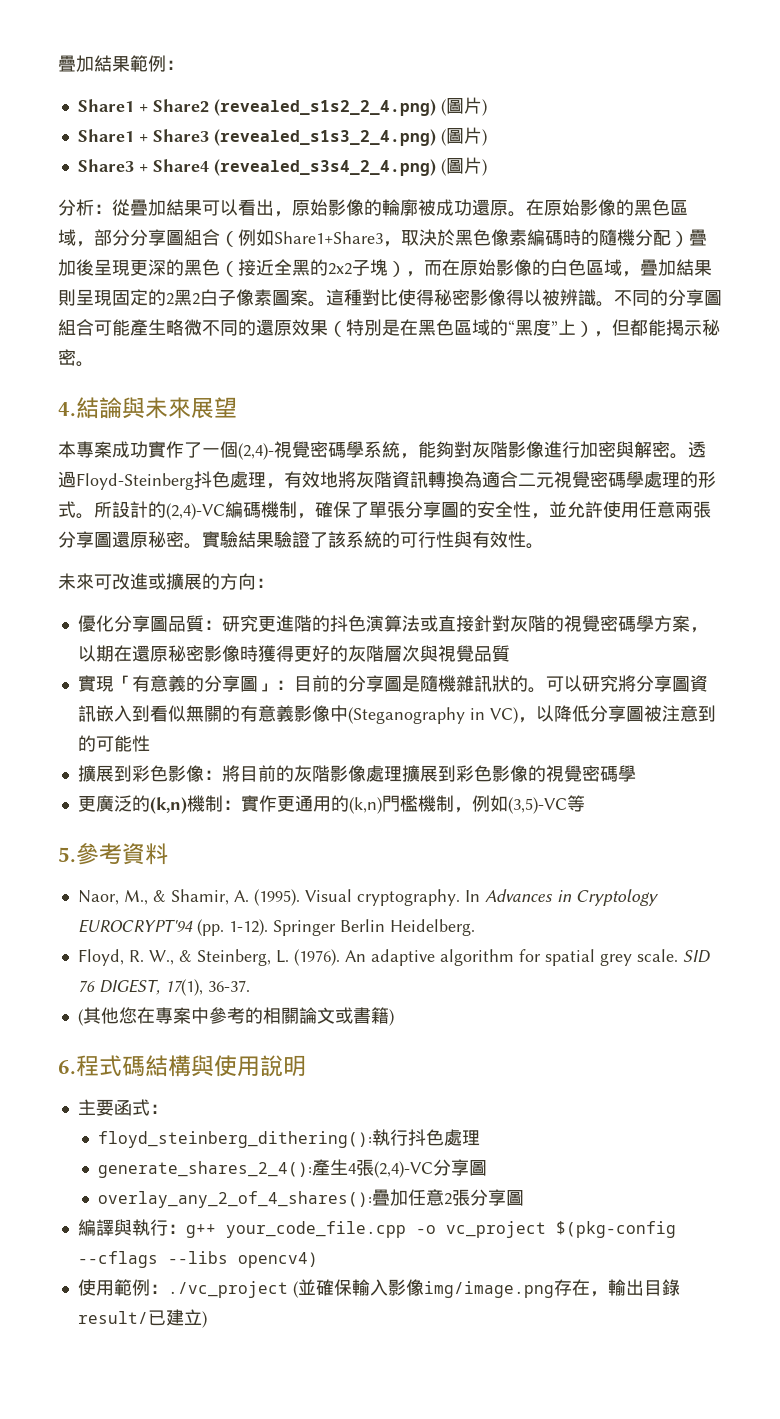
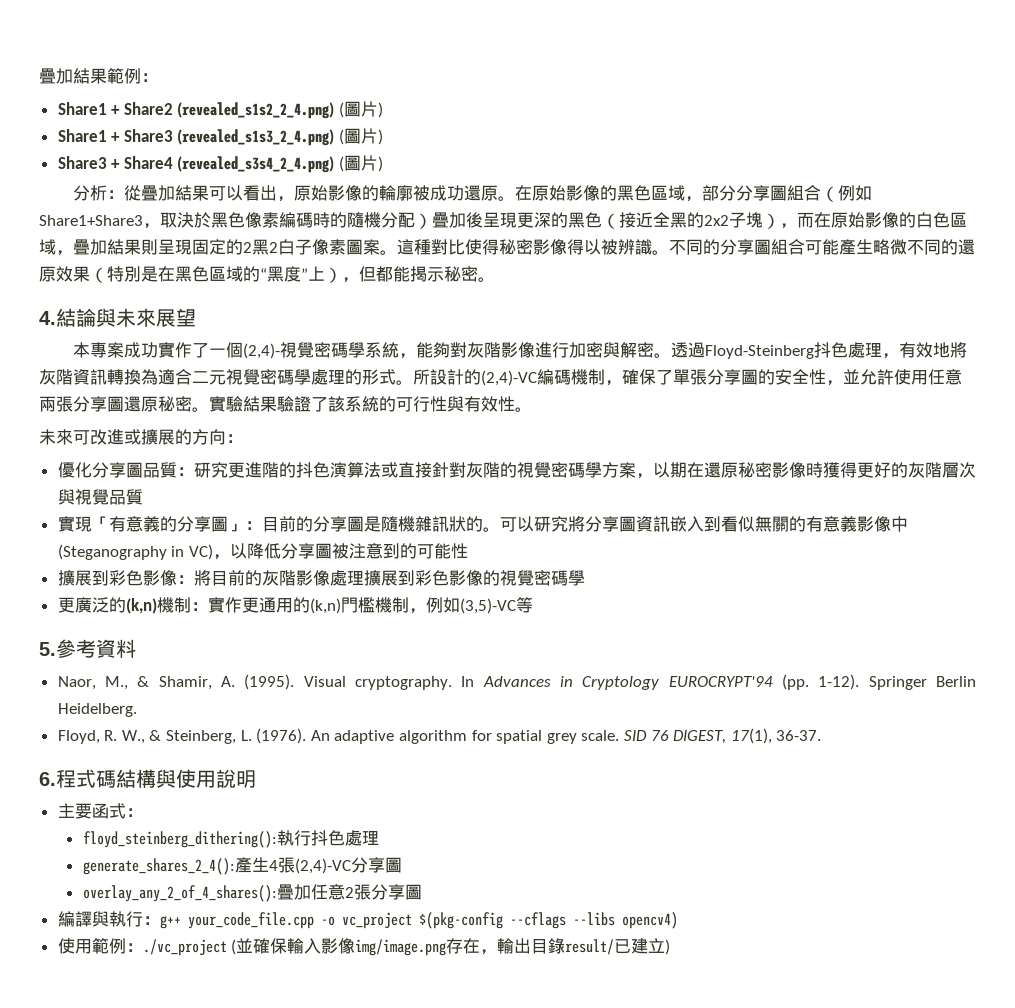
- (其他您在專案中參考的相關論文或書籍)

